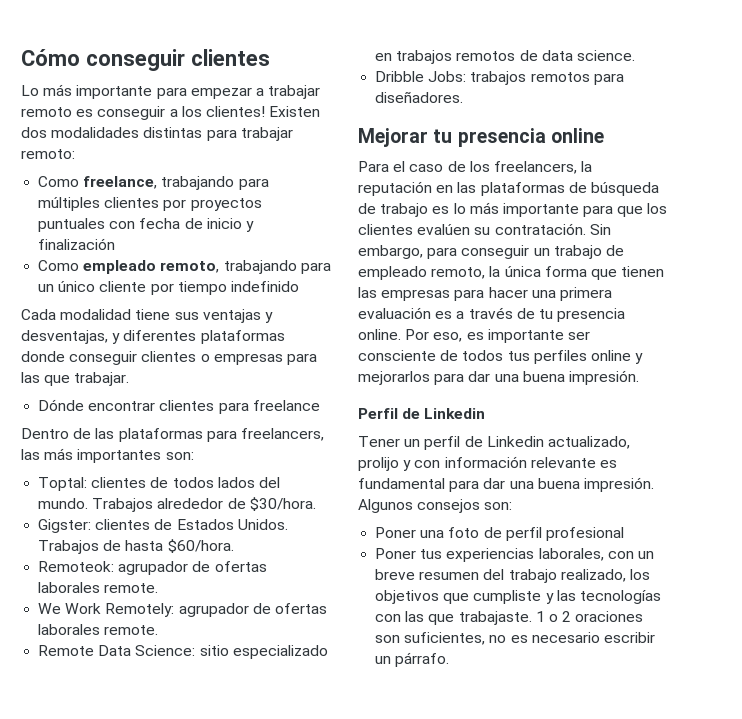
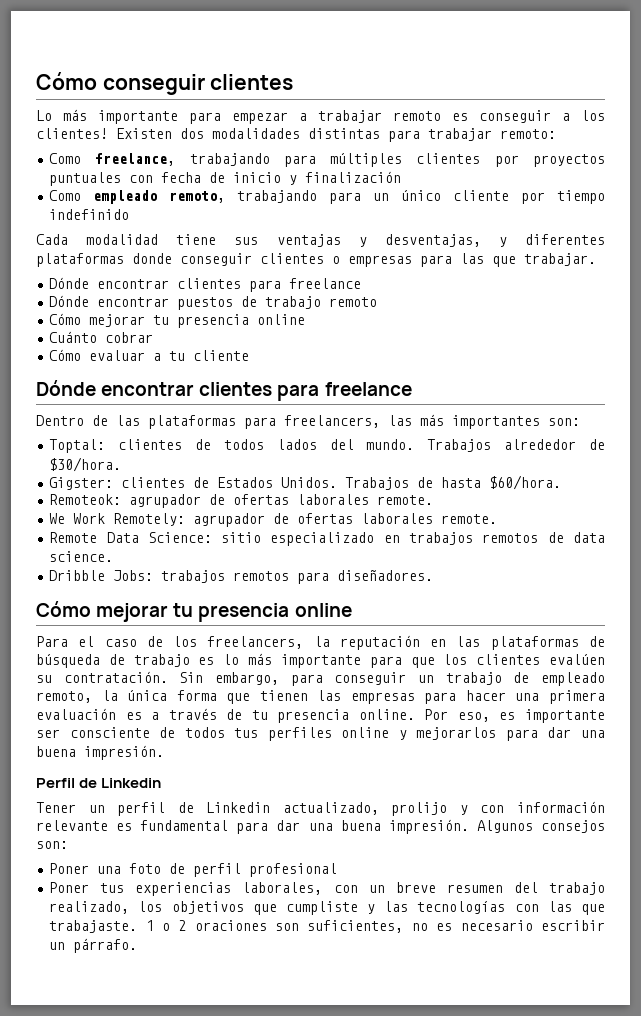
+ Dónde encontrar puestos de trabajo remoto
+ Cómo mejorar tu presencia online
+ Cuánto cobrar
+ Cómo evaluar a tu cliente
+ Dónde encontrar clientes para freelance
  Dribble Jobs: trabajos remotos para diseñadores.
- Mejorar tu presencia online
+ Cómo mejorar tu presencia online

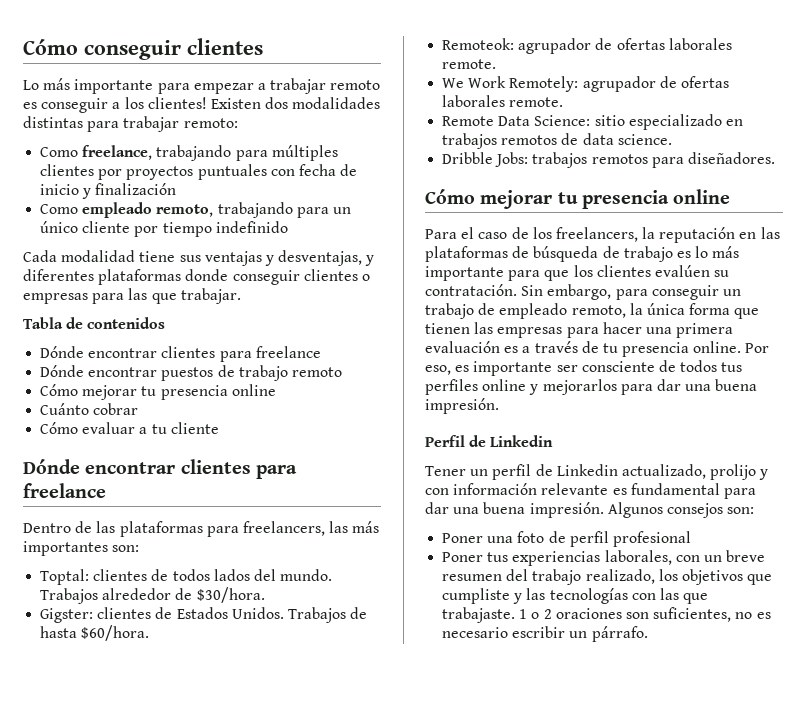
+ Tabla de contenidos

